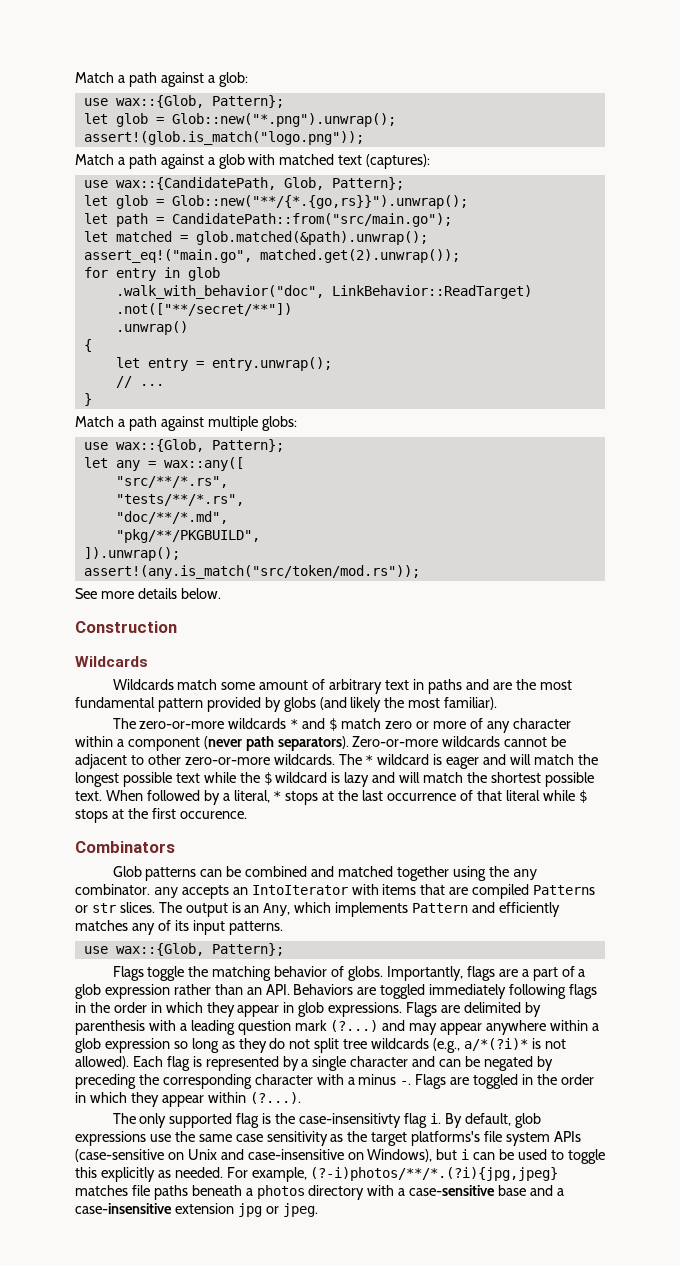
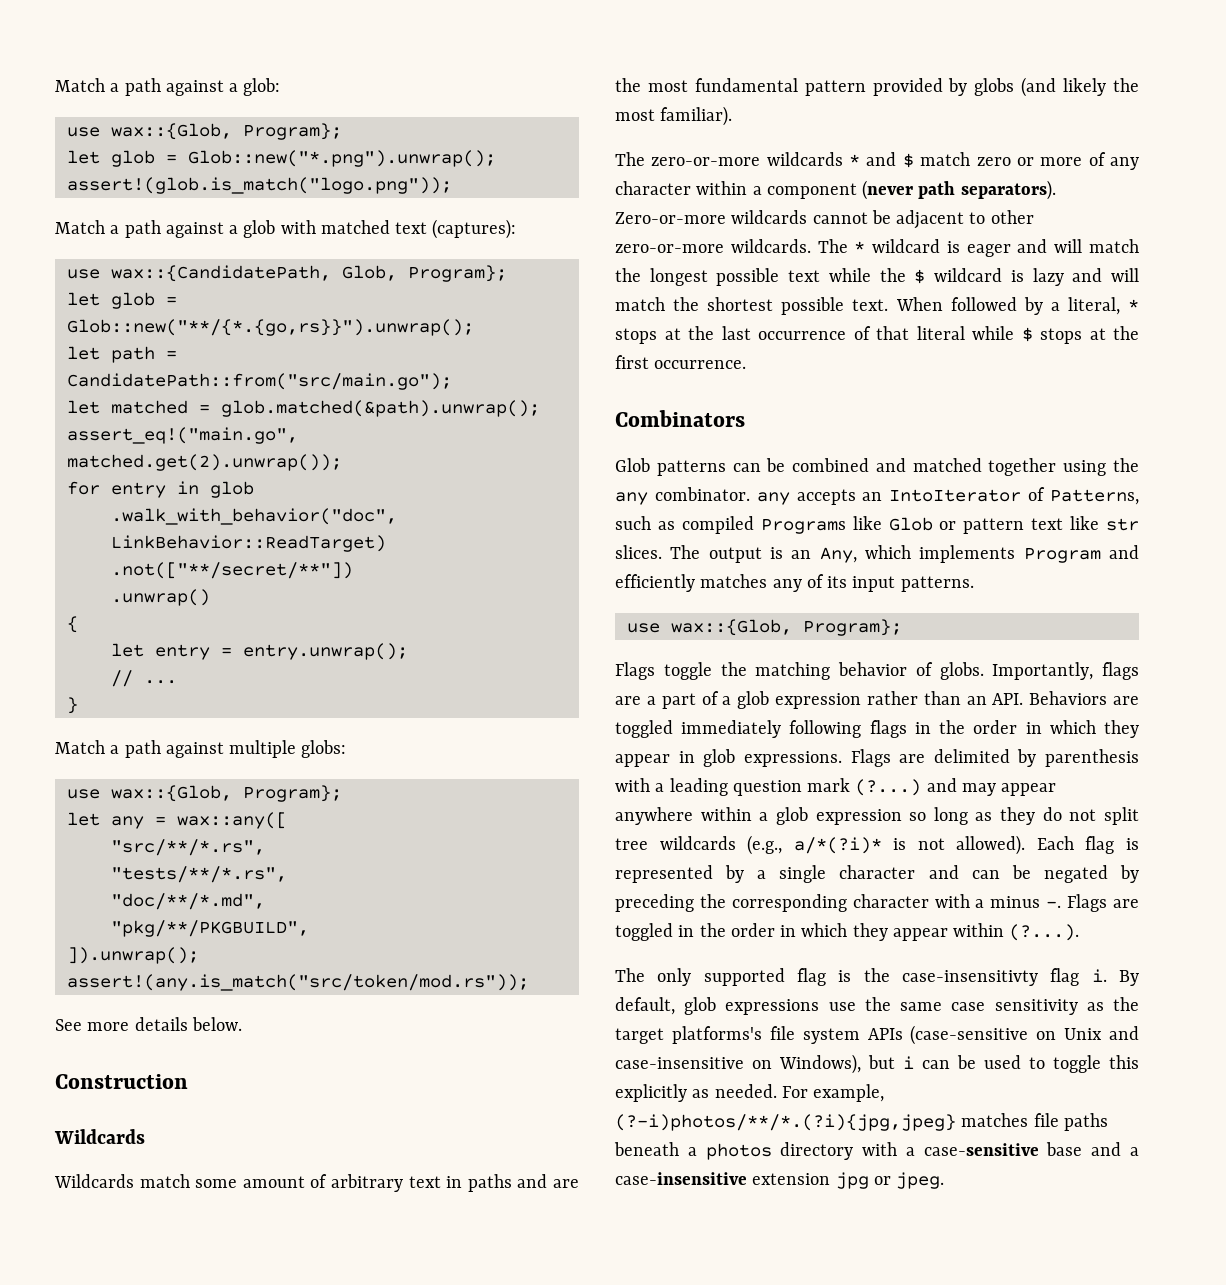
  Match a path against a glob:
- use wax::{Glob, Pattern};
+ use wax::{Glob, Program};
- use wax::{CandidatePath, Glob, Pattern};
+ use wax::{CandidatePath, Glob, Program};
  Match a path against multiple globs:
- use wax::{Glob, Pattern};
+ use wax::{Glob, Program};
- When followed by a literal, * stops at the last occurrence of that literal while $ stops at the first occurence.
+ When followed by a literal, * stops at the last occurrence of that literal while $ stops at the first occurrence.
- Glob patterns can be combined and matched together using the any combinator. any accepts an IntoIterator with items that are compiled Patterns or str slices.
+ Glob patterns can be combined and matched together using the any combinator. any accepts an IntoIterator of Patterns, such as compiled Programs like Glob or pattern text like str slices.
- The output is an Any, which implements Pattern and efficiently matches any of its input patterns.
- use wax::{Glob, Pattern};
+ The output is an Any, which implements Program and efficiently matches any of its input patterns.
+ use wax::{Glob, Program};

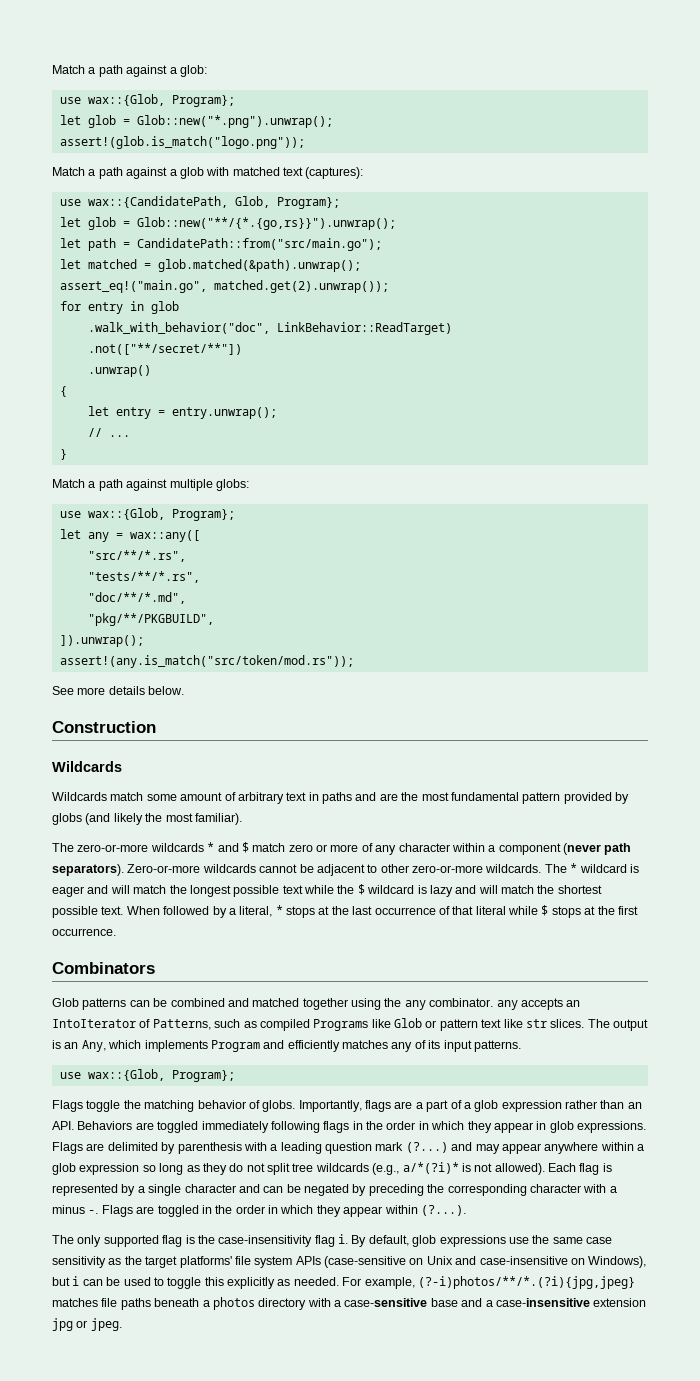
- The only supported flag is the case-insensitivty flag i.
+ The only supported flag is the case-insensitivity flag i.
- By default, glob expressions use the same case sensitivity as the target platforms's file system APIs (case-sensitive on Unix and case-insensitive on Windows), but i can be used to toggle this explicitly as needed.
+ By default, glob expressions use the same case sensitivity as the target platforms' file system APIs (case-sensitive on Unix and case-insensitive on Windows), but i can be used to toggle this explicitly as needed.

